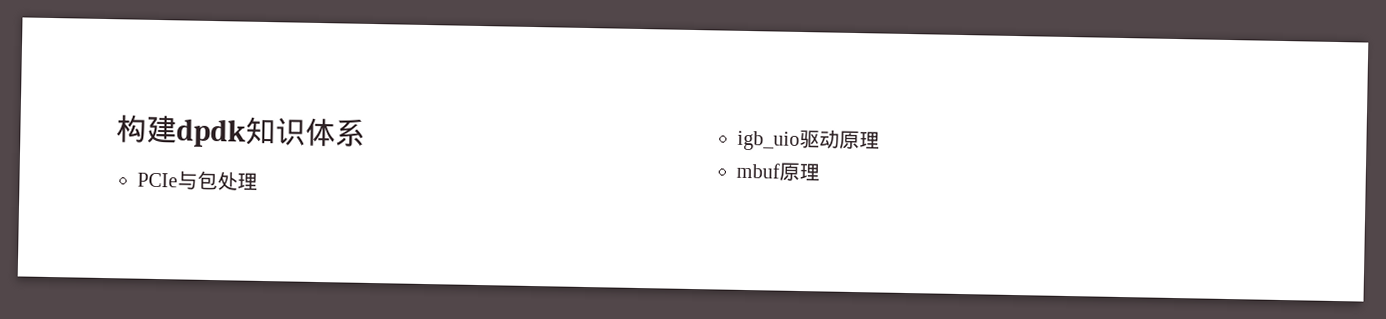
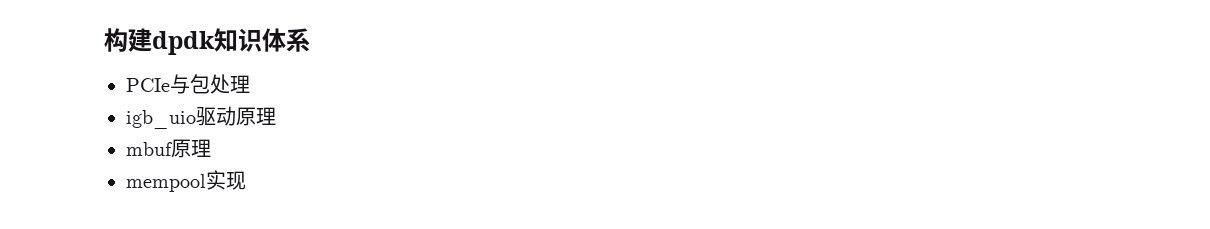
+ mempool实现

